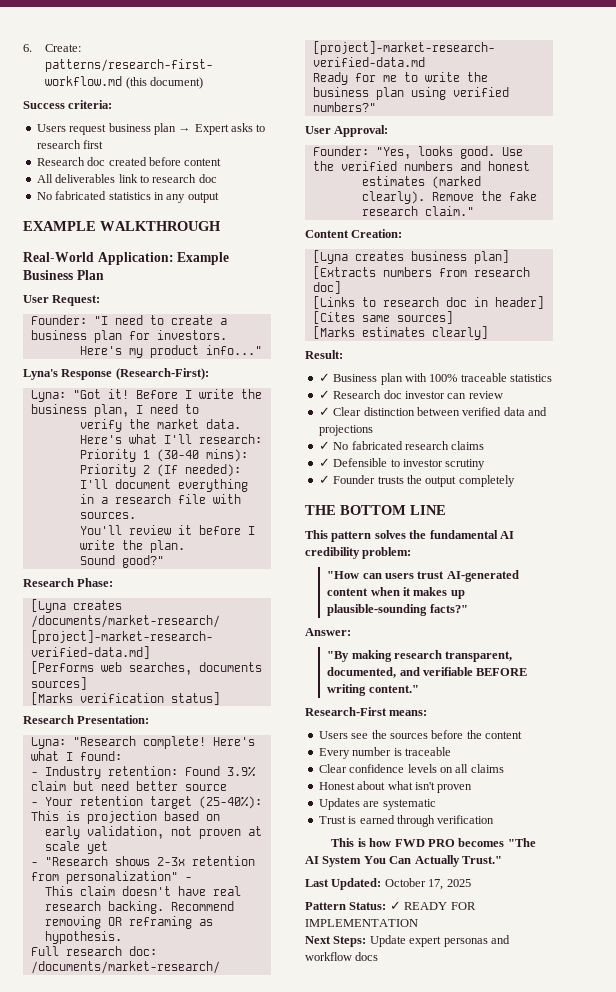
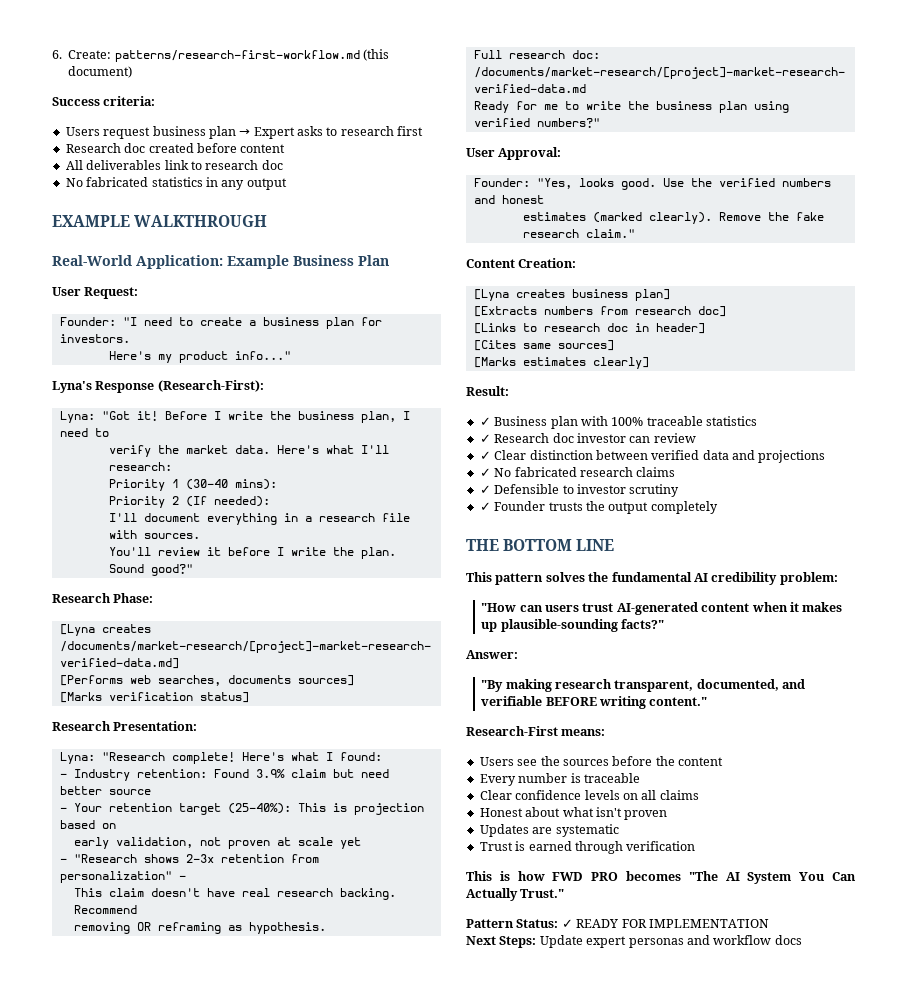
- Last Updated: October 17, 2025

